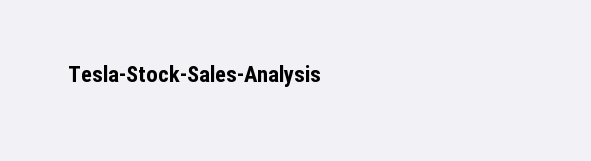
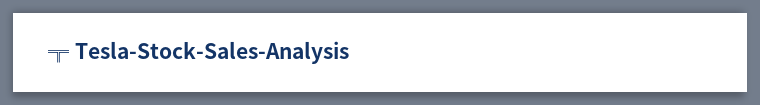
- Tesla-Stock-Sales-Analysis
+ ╦ Tesla-Stock-Sales-Analysis

